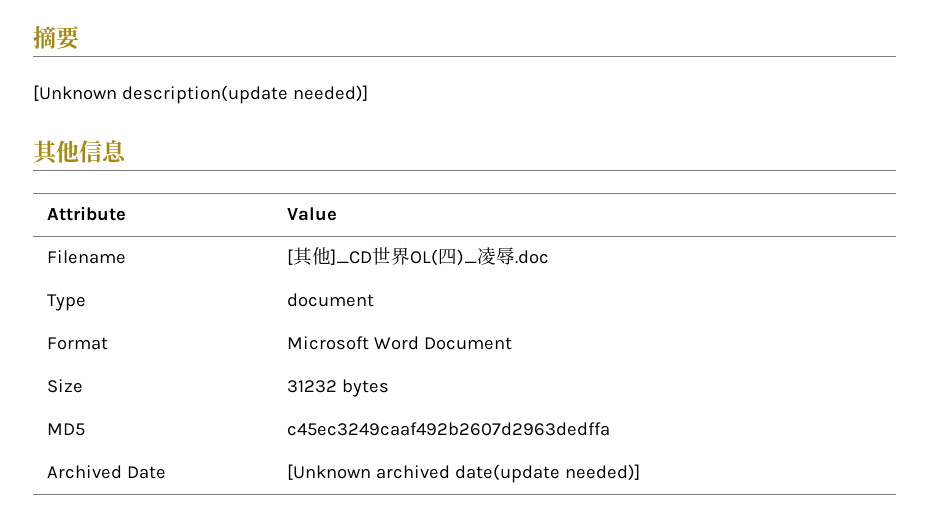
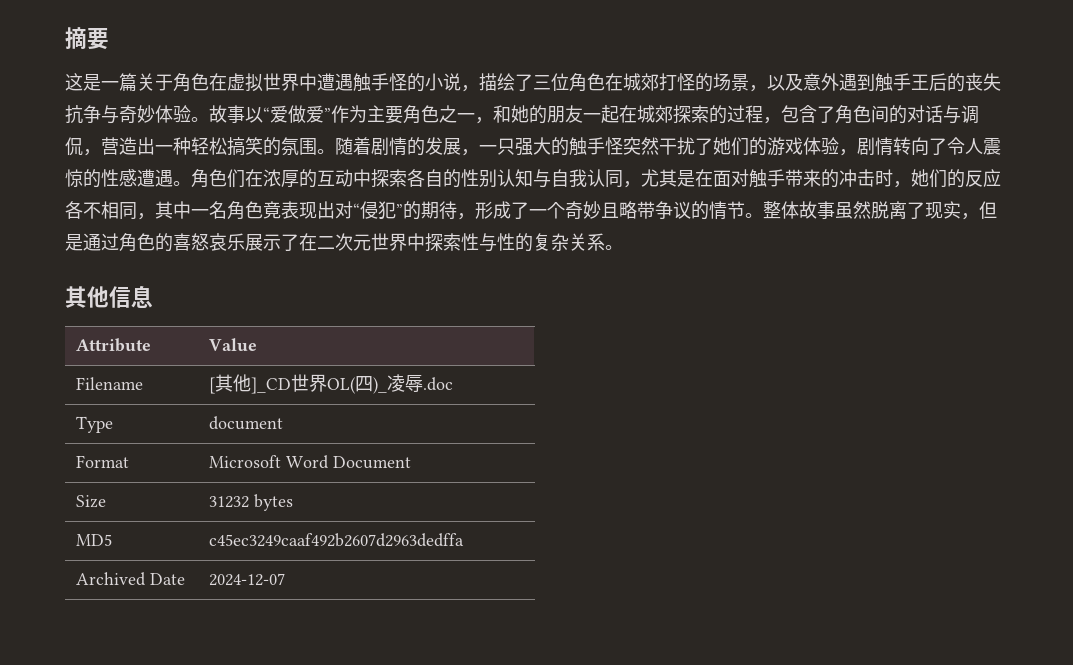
- [Unknown description(update needed)]
+ 这是一篇关于角色在虚拟世界中遭遇触手怪的小说，描绘了三位角色在城郊打怪的场景，以及意外遇到触手王后的丧失抗争与奇妙体验。故事以“爱做爱”作为主要角色之一，和她的朋友一起在城郊探索的过程，包含了角色间的对话与调侃，营造出一种轻松搞笑的氛围。随着剧情的发展，一只强大的触手怪突然干扰了她们的游戏体验，剧情转向了令人震惊的性感遭遇。角色们在浓厚的互动中探索各自的性别认知与自我认同，尤其是在面对触手带来的冲击时，她们的反应各不相同，其中一名角色竟表现出对“侵犯”的期待，形成了一个奇妙且略带争议的情节。整体故事虽然脱离了现实，但是通过角色的喜怒哀乐展示了在二次元世界中探索性与性的复杂关系。
- Archived Date | [Unknown archived date(update needed)]
+ Archived Date | 2024-12-07

